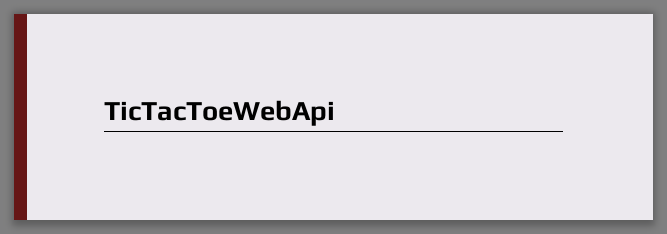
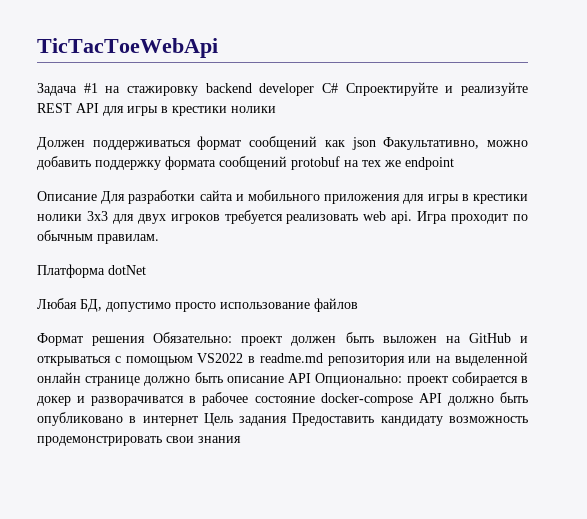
+ Задача #1 на стажировку backend developer C# Спроектируйте и реализуйте REST API для игры в крестики нолики
+ Должен поддерживаться формат сообщений как json Факультативно, можно добавить поддержку формата сообщений protobuf на тех же endpoint
+ Описание Для разработки сайта и мобильного приложения для игры в крестики нолики 3x3 для двух игроков требуется реализовать web api. Игра проходит по обычным правилам.
+ Платформа dotNet
+ Любая БД, допустимо просто использование файлов
+ Формат решения Обязательно: проект должен быть выложен на GitHub и открываться с помощьюм VS2022 в readme.md репозитория или на выделенной онлайн странице должно быть описание API Опционально: проект собирается в докер и разворачиватся в рабочее состояние docker-compose API должно быть опубликовано в интернет Цель задания Предоставить кандидату возможность продемонстрировать свои знания

